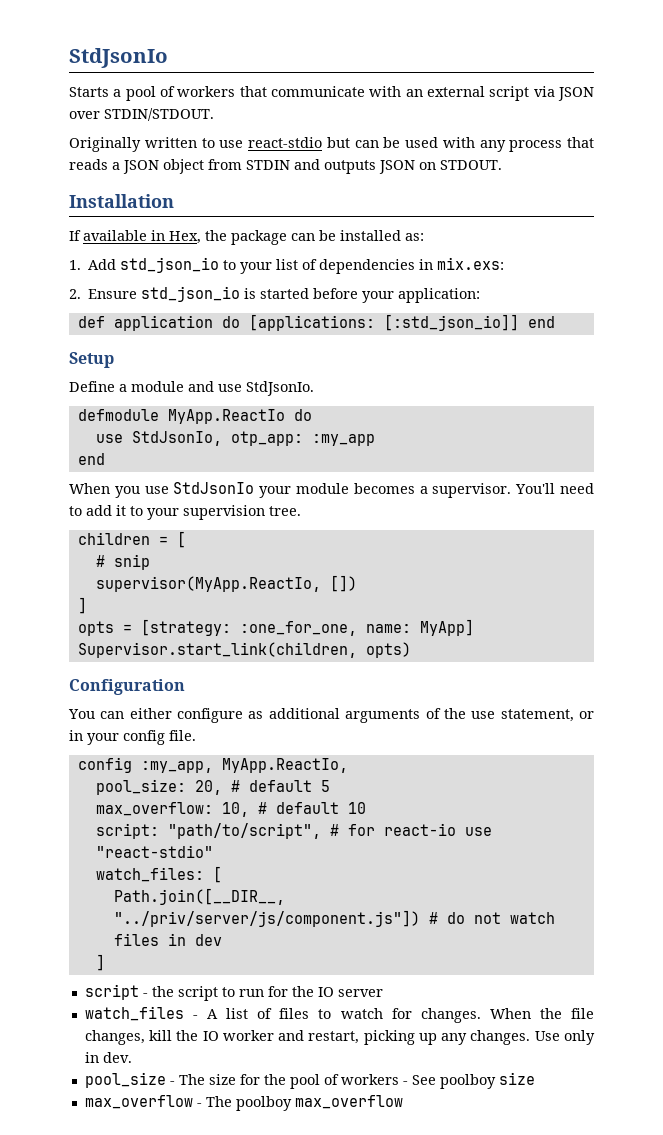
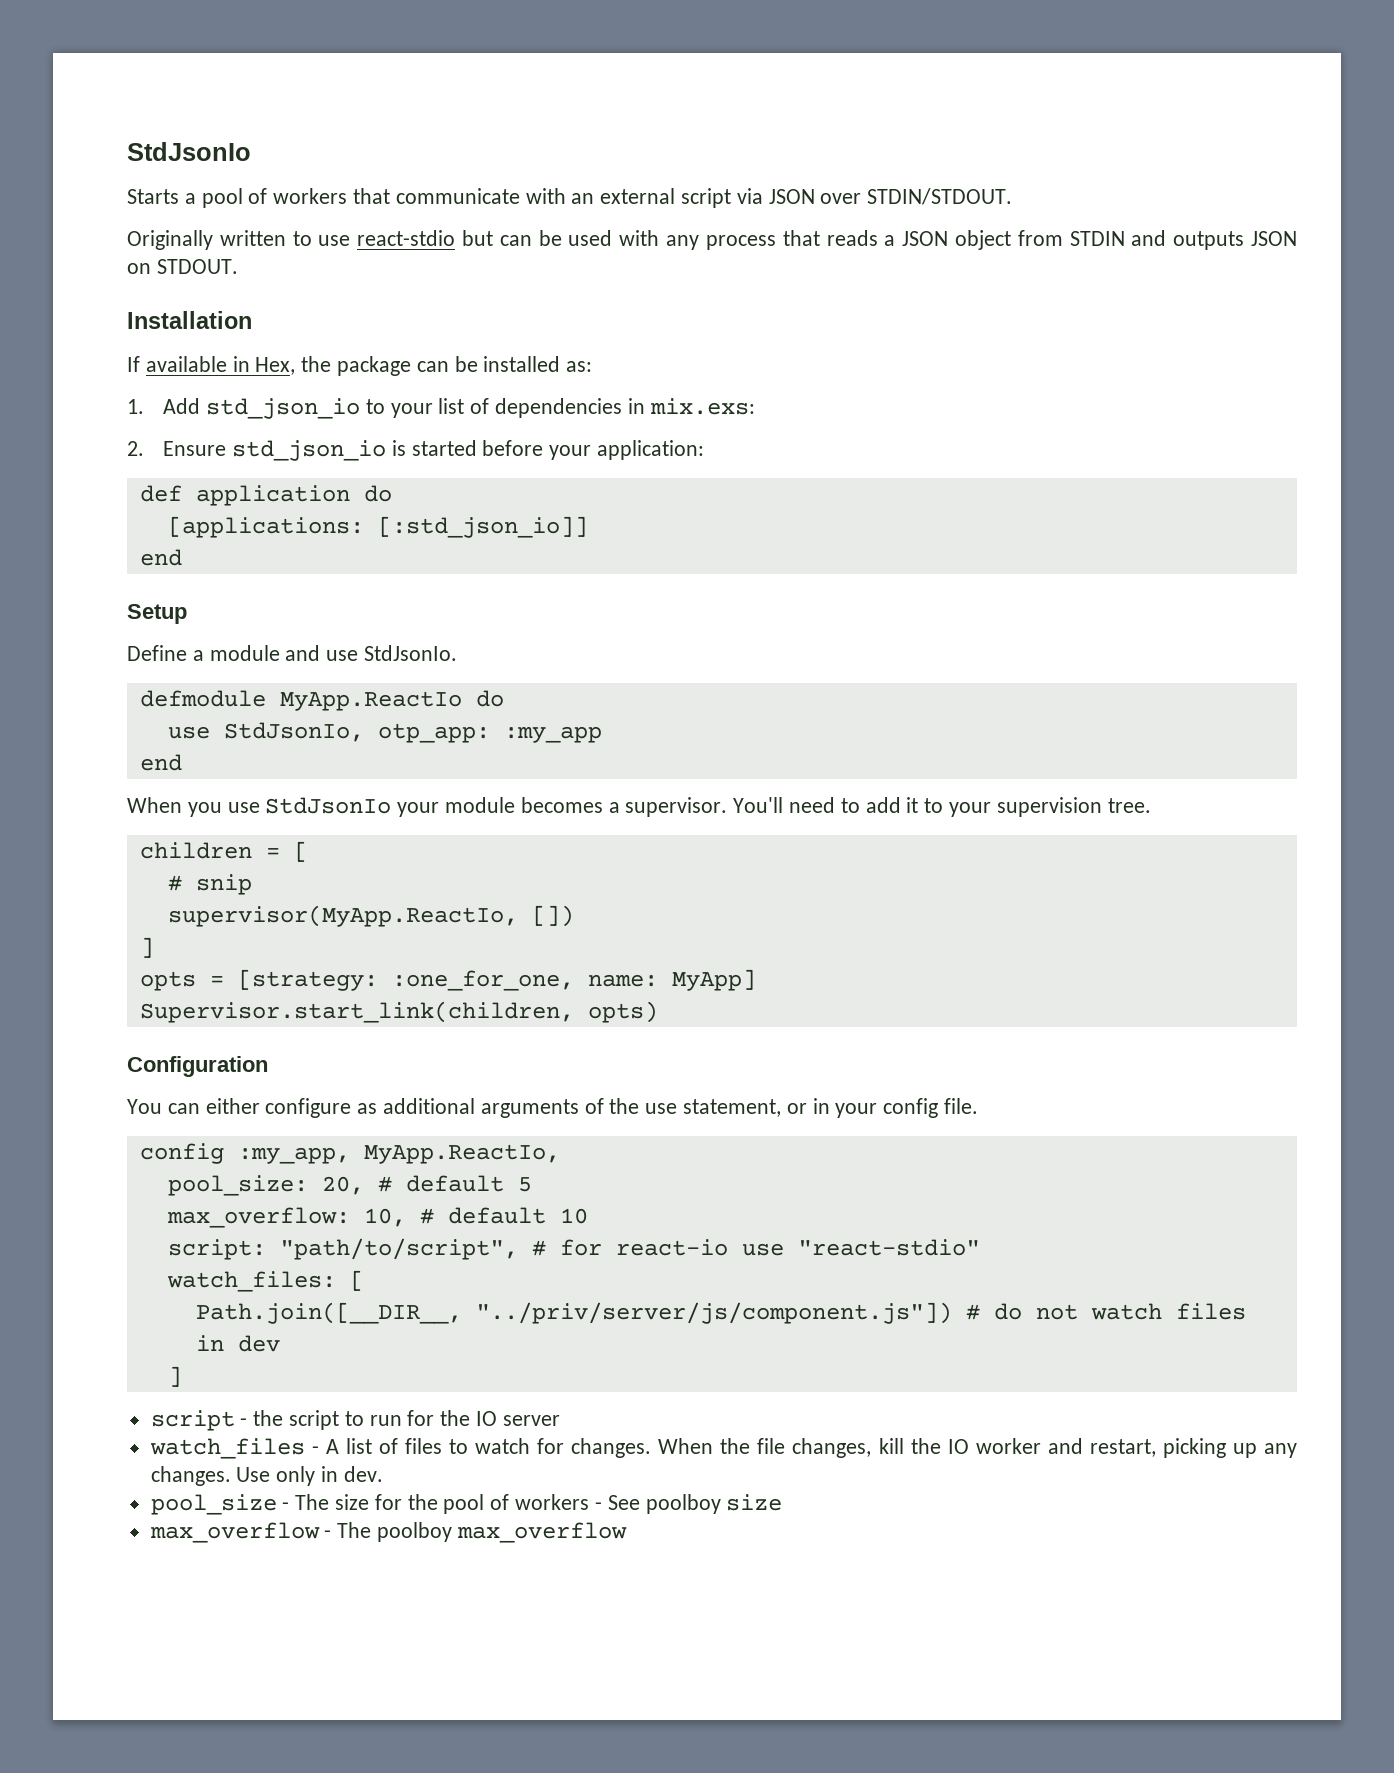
- def application do [applications: [:std_json_io]] end
+ def application do
+ [applications: [:std_json_io]]
+ end

